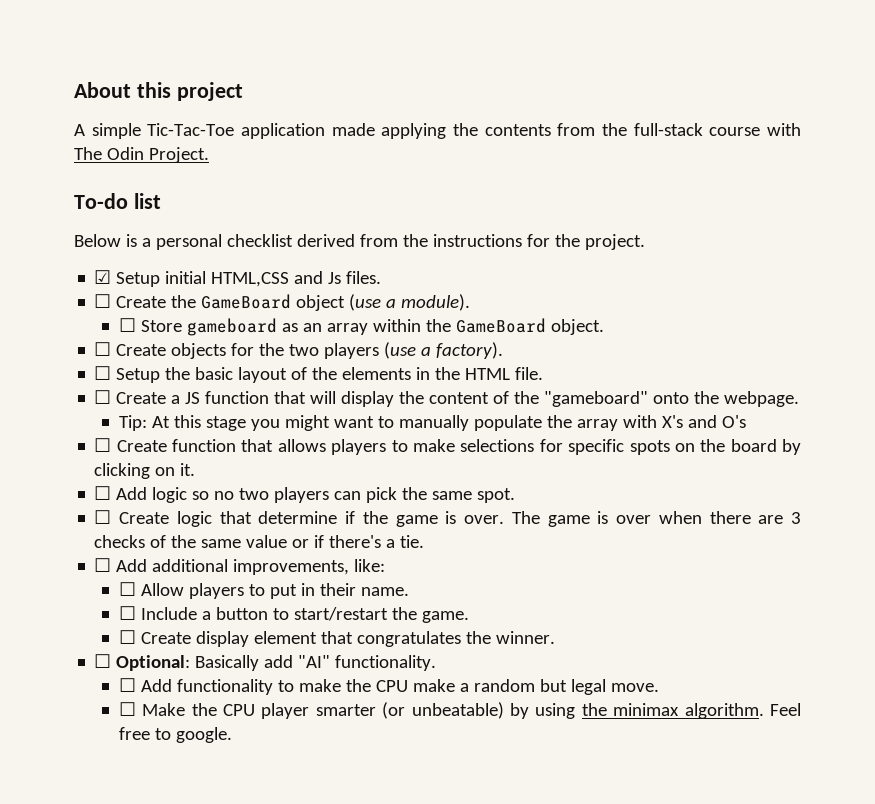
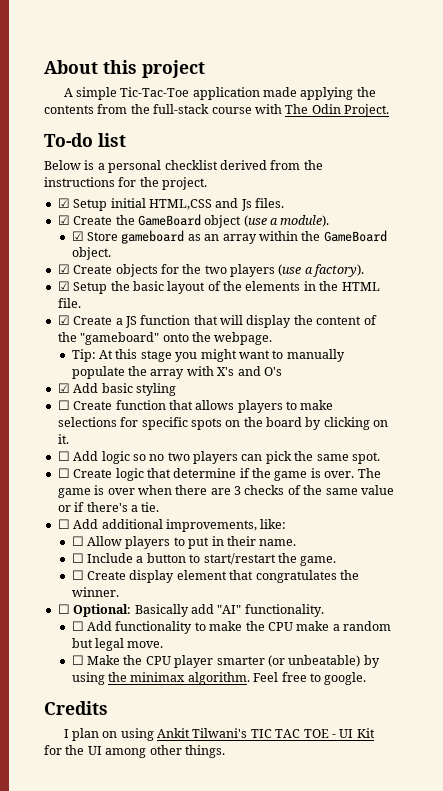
- ☐ Create the GameBoard object (use a module).
+ ☑ Create the GameBoard object (use a module).
- ☐ Store gameboard as an array within the GameBoard object.
+ ☑ Store gameboard as an array within the GameBoard object.
- ☐ Create objects for the two players (use a factory).
+ ☑ Create objects for the two players (use a factory).
- ☐ Setup the basic layout of the elements in the HTML file.
+ ☑ Setup the basic layout of the elements in the HTML file.
- ☐ Create a JS function that will display the content of the "gameboard" onto the webpage.
+ ☑ Create a JS function that will display the content of the "gameboard" onto the webpage.
+ ☑ Add basic styling
+ Credits
+ I plan on using Ankit Tilwani's TIC TAC TOE - UI Kit for the UI among other things.

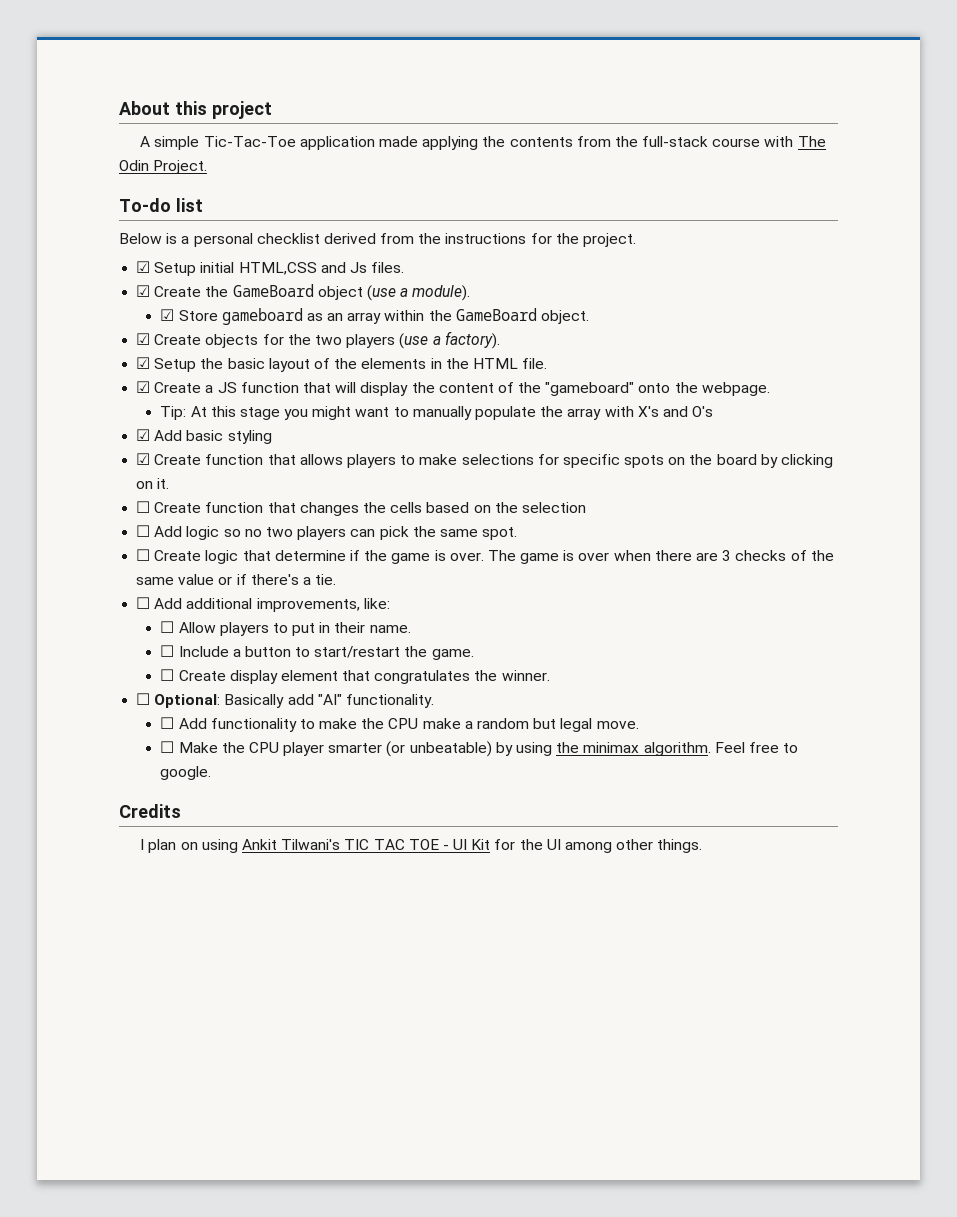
- ☐ Create function that allows players to make selections for specific spots on the board by clicking on it.
+ ☑ Create function that allows players to make selections for specific spots on the board by clicking on it.
+ ☐ Create function that changes the cells based on the selection

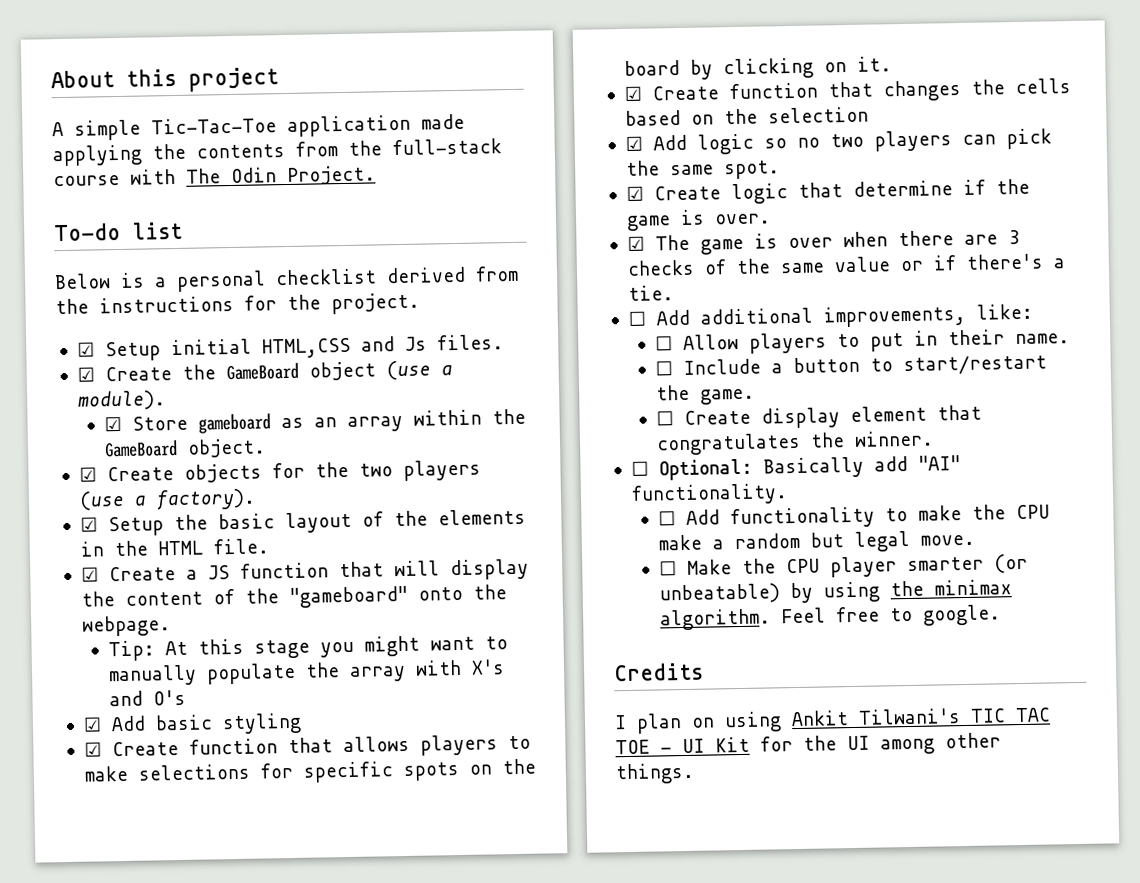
- ☐ Create function that changes the cells based on the selection
+ ☑ Create function that changes the cells based on the selection
- ☐ Add logic so no two players can pick the same spot.
+ ☑ Add logic so no two players can pick the same spot.
- ☐ Create logic that determine if the game is over. The game is over when there are 3 checks of the same value or if there's a tie.
+ ☑ Create logic that determine if the game is over.
+ ☑ The game is over when there are 3 checks of the same value or if there's a tie.

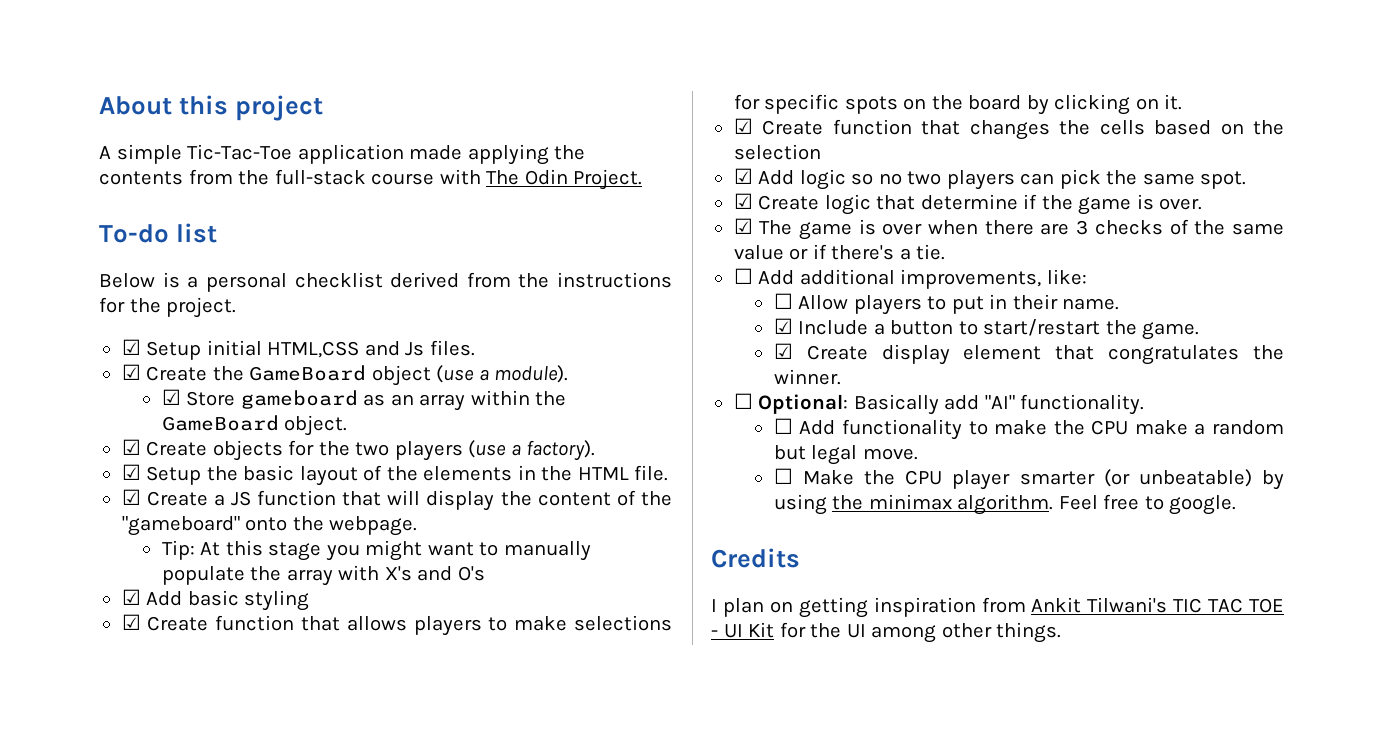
- ☐ Include a button to start/restart the game.
+ ☑ Include a button to start/restart the game.
- ☐ Create display element that congratulates the winner.
+ ☑ Create display element that congratulates the winner.
- I plan on using Ankit Tilwani's TIC TAC TOE - UI Kit for the UI among other things.
+ I plan on getting inspiration from Ankit Tilwani's TIC TAC TOE - UI Kit for the UI among other things.

